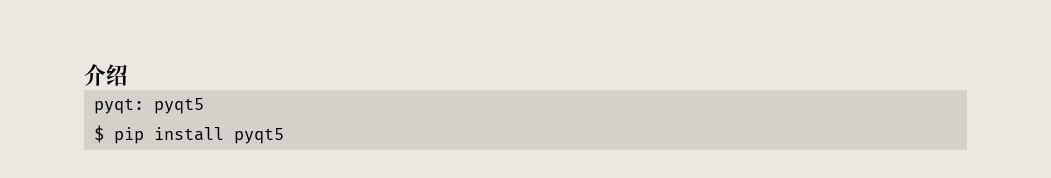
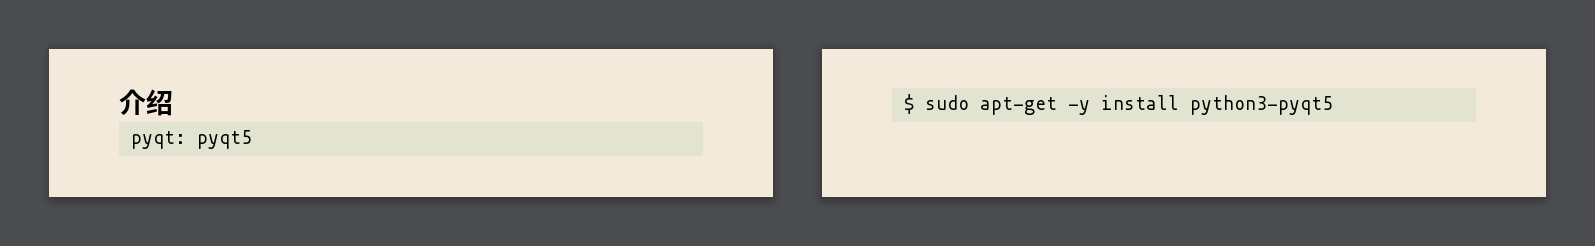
- $ pip install pyqt5
+ $ sudo apt-get -y install python3-pyqt5

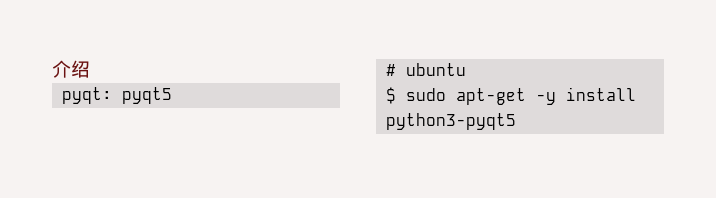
+ # ubuntu

